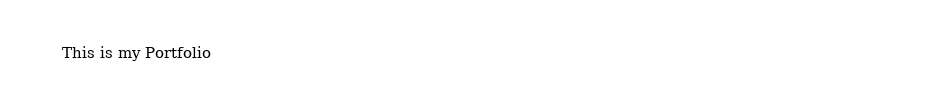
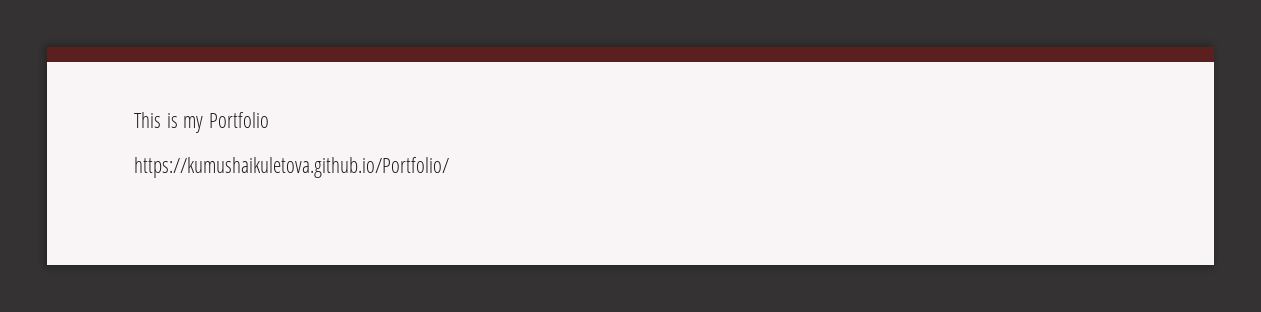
+ https://kumushaikuletova.github.io/Portfolio/

